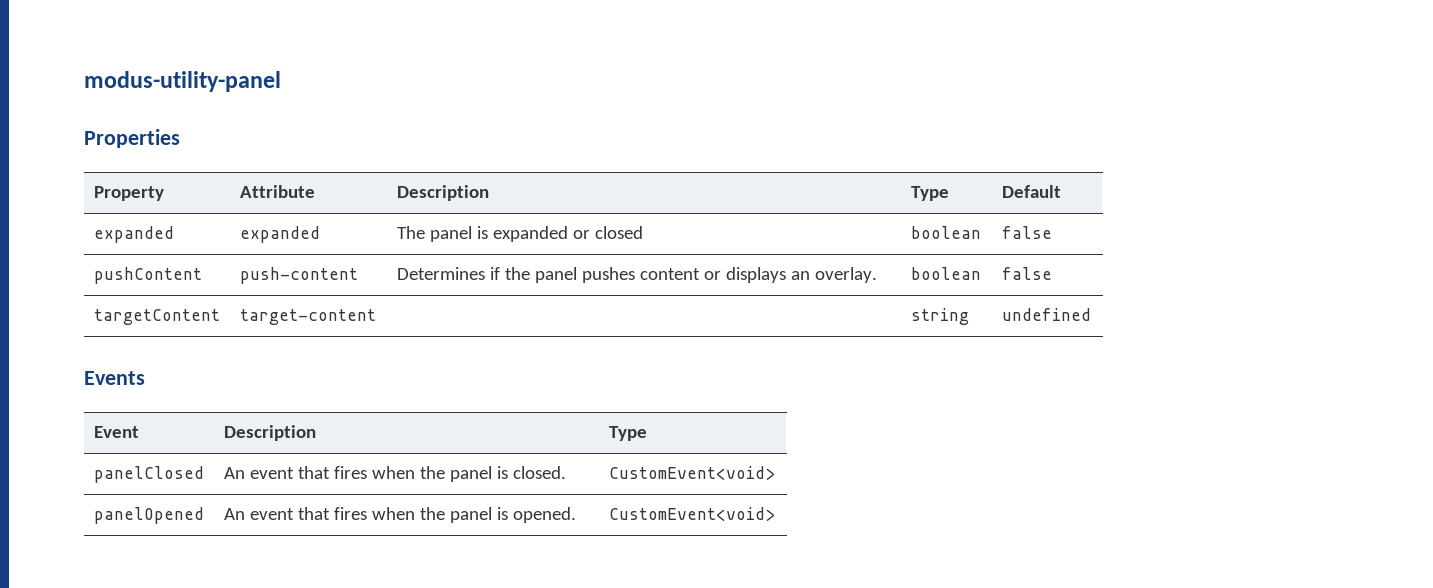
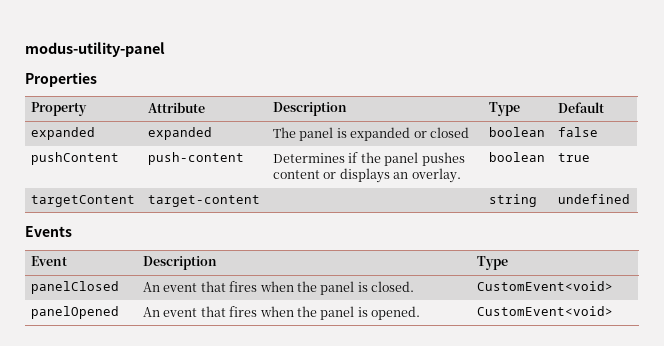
- pushContent | push-content | Determines if the panel pushes content or displays an overlay. | boolean | false
+ pushContent | push-content | Determines if the panel pushes content or displays an overlay. | boolean | true

